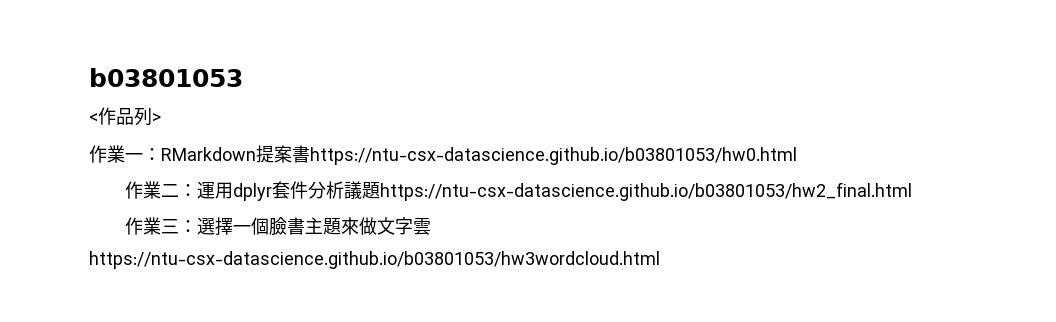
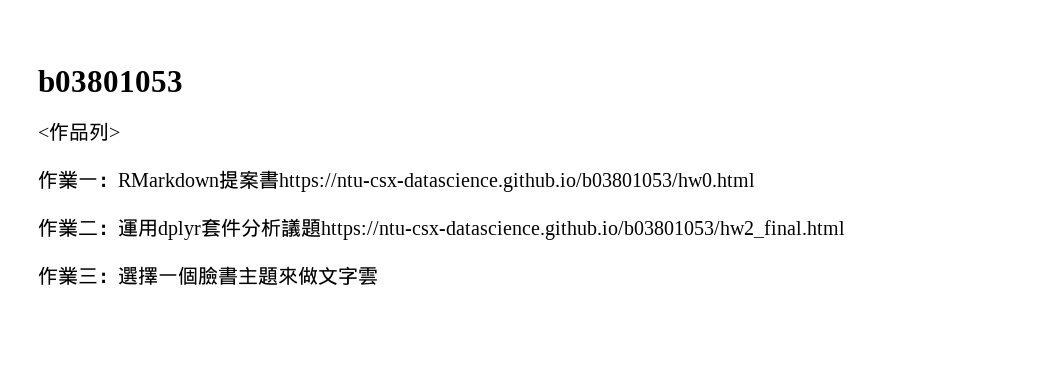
- 作業三：選擇一個臉書主題來做文字雲https://ntu-csx-datascience.github.io/b03801053/hw3wordcloud.html
+ 作業三：選擇一個臉書主題來做文字雲

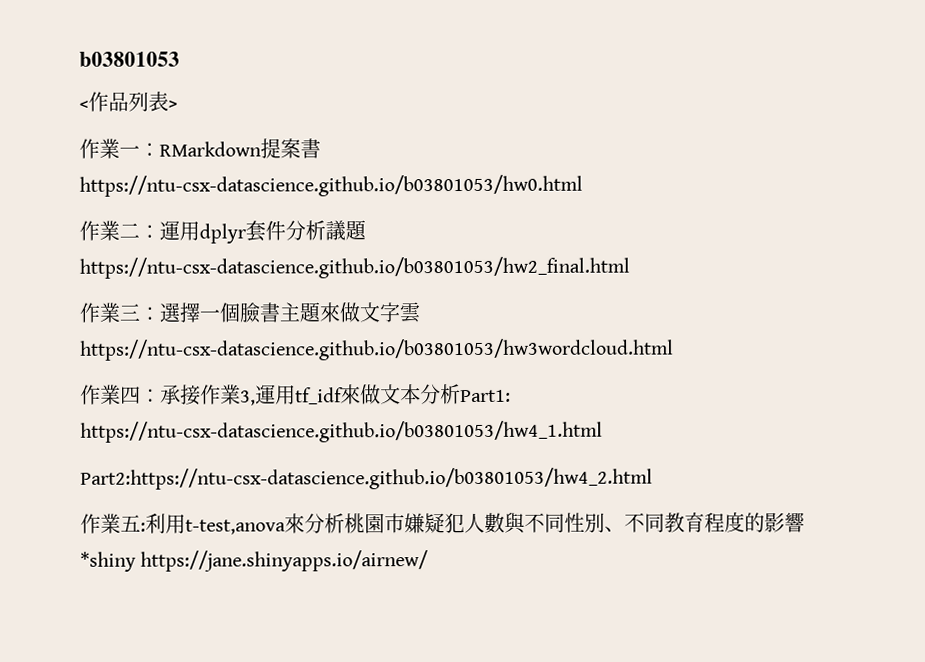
- <作品列>
+ <作品列表>
- 作業三：選擇一個臉書主題來做文字雲
+ 作業三：選擇一個臉書主題來做文字雲https://ntu-csx-datascience.github.io/b03801053/hw3wordcloud.html
+ 作業四：承接作業3,運用tf_idf來做文本分析Part1: https://ntu-csx-datascience.github.io/b03801053/hw4_1.html
+ Part2:https://ntu-csx-datascience.github.io/b03801053/hw4_2.html
+ 作業五:利用t-test,anova來分析桃園市嫌疑犯人數與不同性別、不同教育程度的影響*shiny https://jane.shinyapps.io/airnew/

